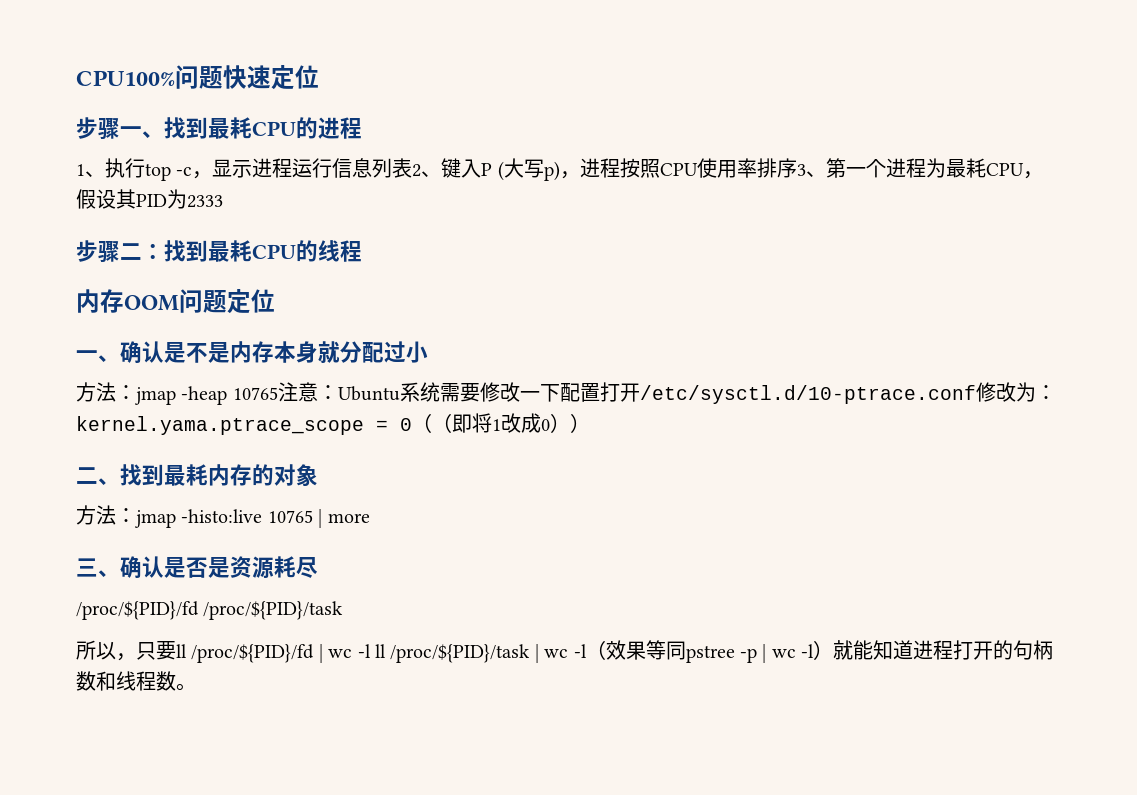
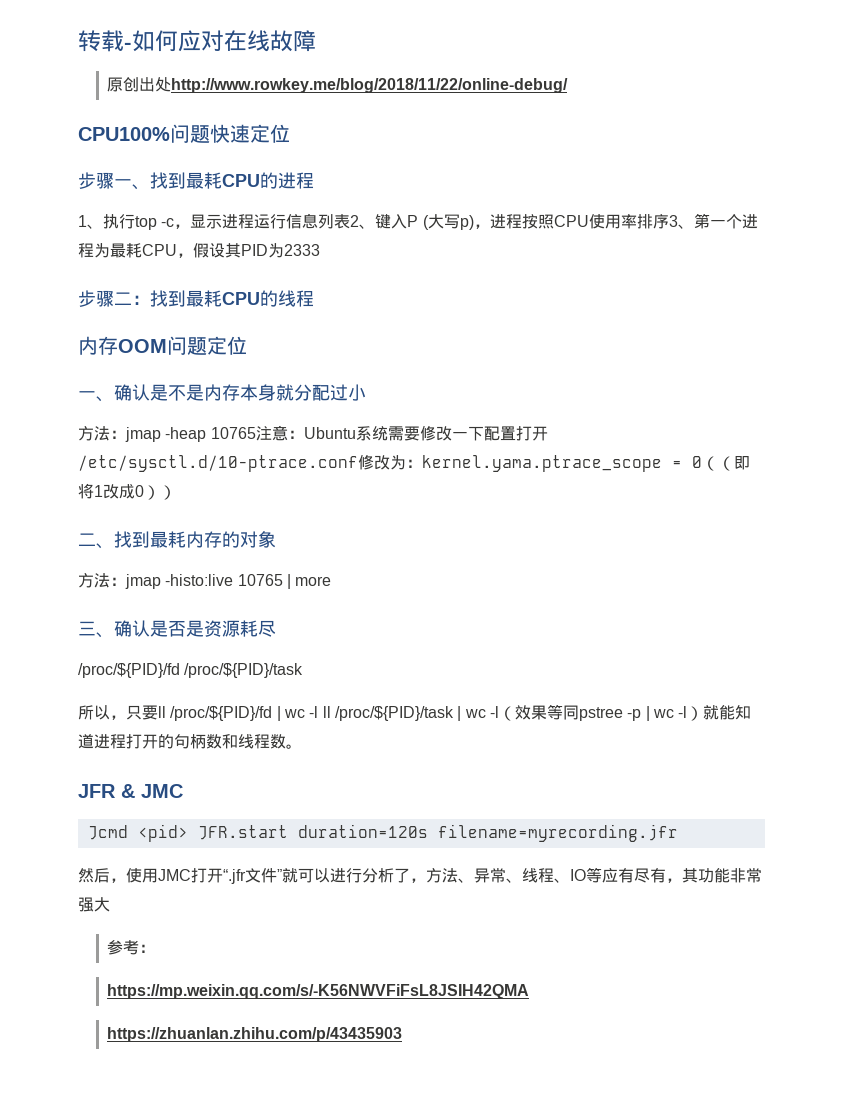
+ 转载-如何应对在线故障
+ 原创出处http://www.rowkey.me/blog/2018/11/22/online-debug/
+ JFR & JMC
+ Jcmd <pid> JFR.start duration=120s filename=myrecording.jfr
+ 然后，使用JMC打开“.jfr文件”就可以进行分析了，方法、异常、线程、IO等应有尽有，其功能非常强大
+ 参考：
+ https://mp.weixin.qq.com/s/-K56NWVFiFsL8JSIH42QMA
+ https://zhuanlan.zhihu.com/p/43435903

